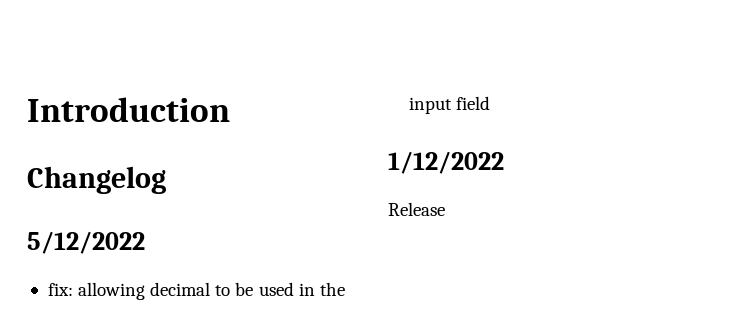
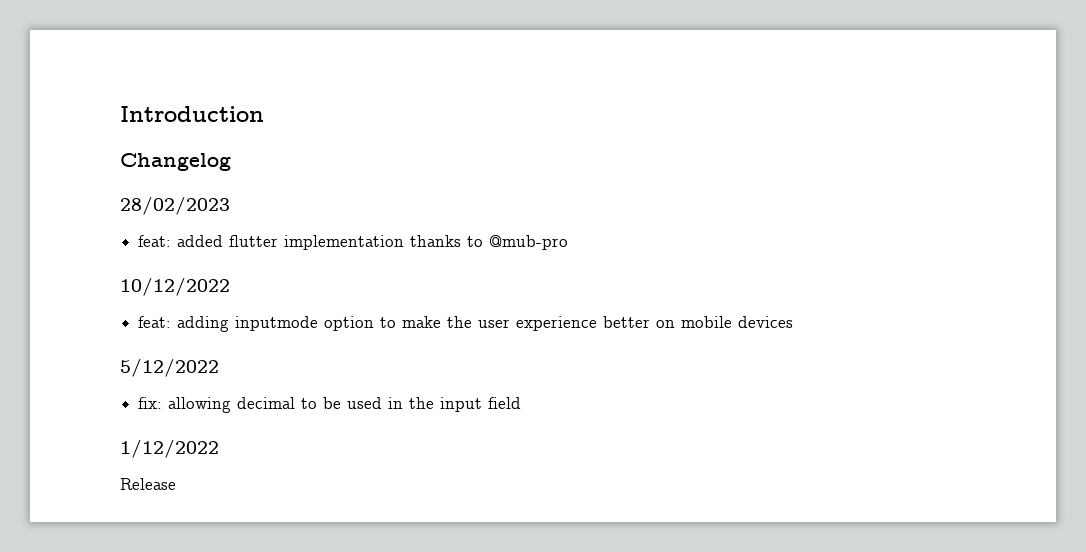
+ 28/02/2023
+ feat: added flutter implementation thanks to @mub-pro
+ 10/12/2022
+ feat: adding inputmode option to make the user experience better on mobile devices

